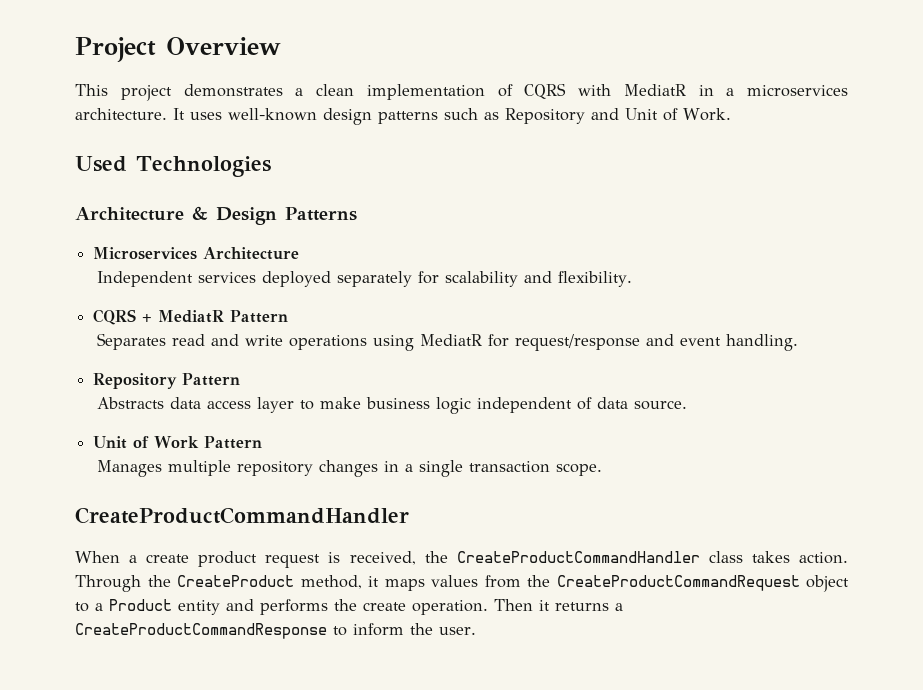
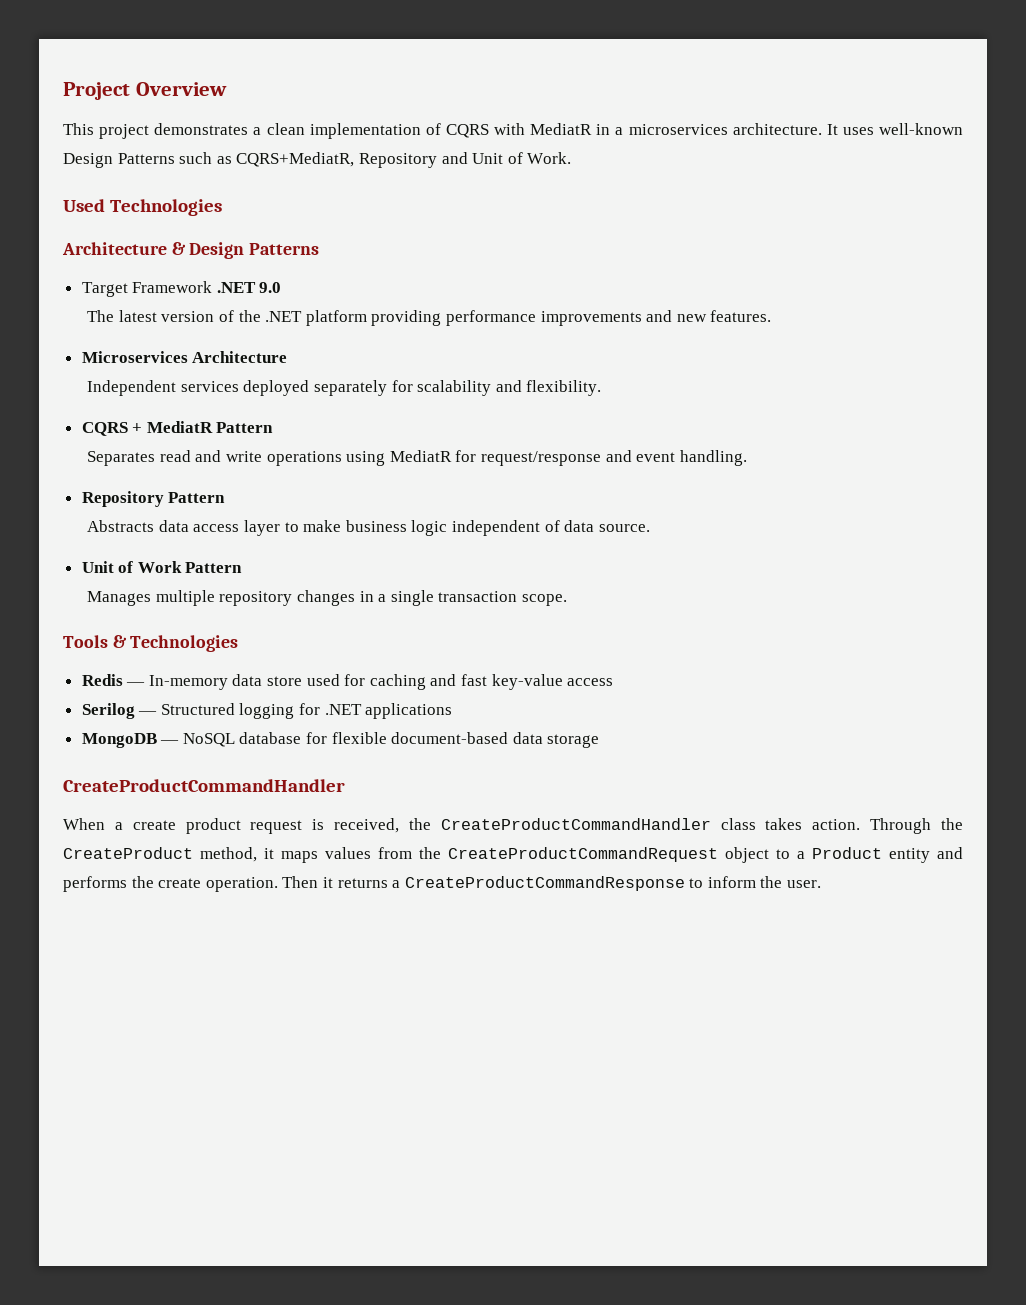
- It uses well-known design patterns such as Repository and Unit of Work.
+ It uses well-known Design Patterns such as CQRS+MediatR, Repository and Unit of Work.
+ Target Framework .NET 9.0
+ The latest version of the .NET platform providing performance improvements and new features.
+ Tools & Technologies
+ Redis — In-memory data store used for caching and fast key-value access
+ Serilog — Structured logging for .NET applications
+ MongoDB — NoSQL database for flexible document-based data storage

